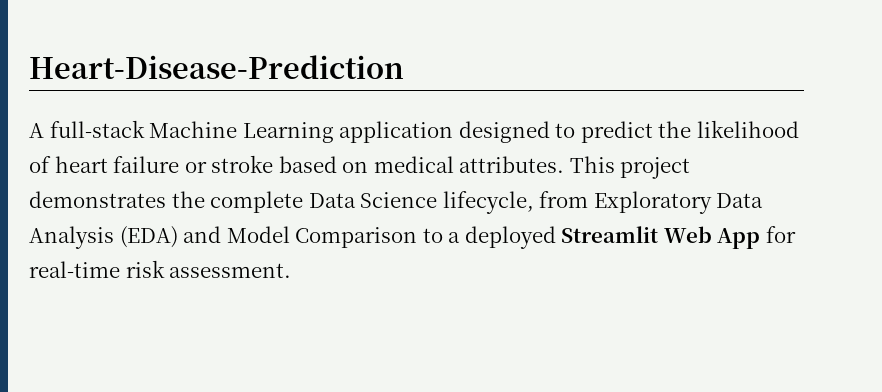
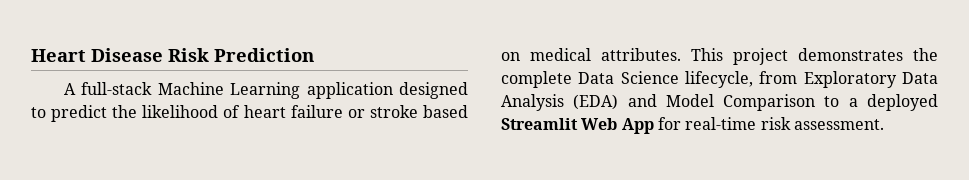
- Heart-Disease-Prediction
+ Heart Disease Risk Prediction

